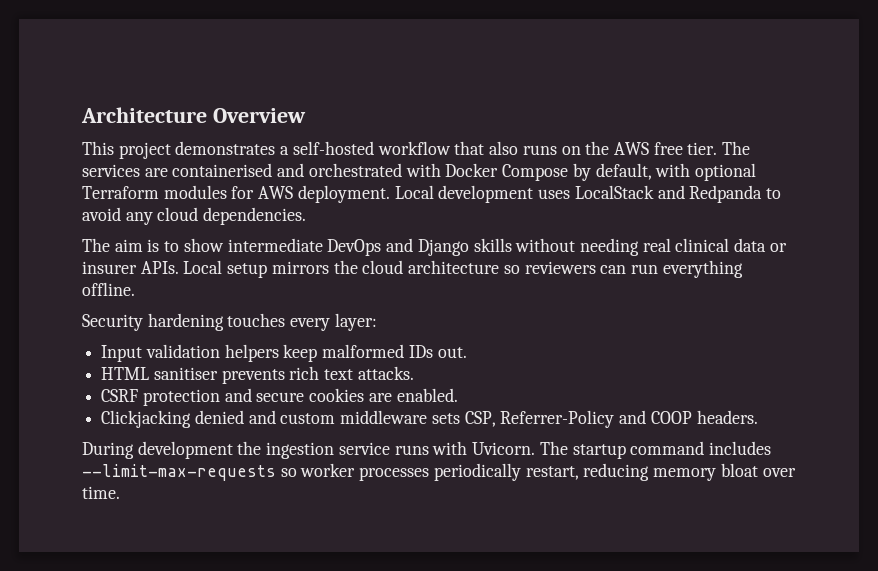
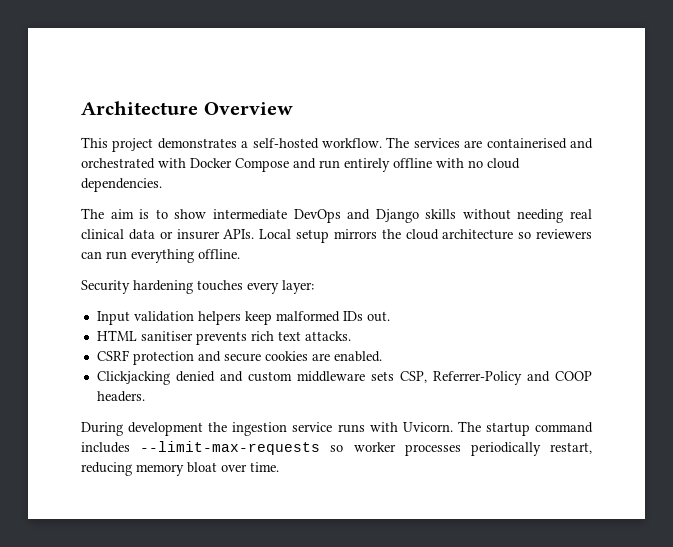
- This project demonstrates a self-hosted workflow that also runs on the AWS free tier.
+ This project demonstrates a self-hosted workflow.
- The services are containerised and orchestrated with Docker Compose by default, with optional Terraform modules for AWS deployment. Local development uses LocalStack and Redpanda to avoid any cloud dependencies.
+ The services are containerised and orchestrated with Docker Compose and run entirely offline with no cloud dependencies.

